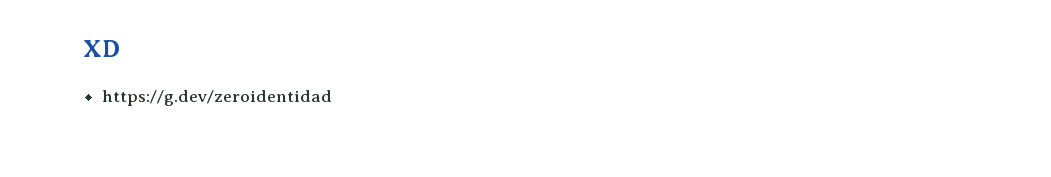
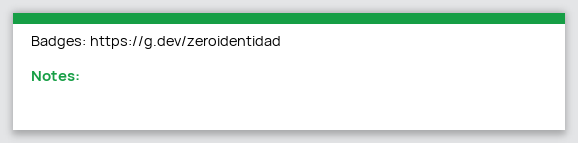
- XD
- https://g.dev/zeroidentidad
+ Badges: https://g.dev/zeroidentidad
+ Notes:

